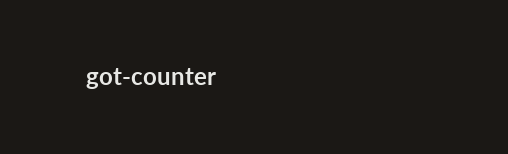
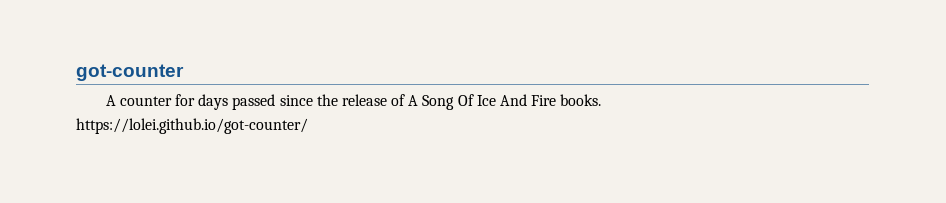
+ A counter for days passed since the release of A Song Of Ice And Fire books.
+ https://lolei.github.io/got-counter/

